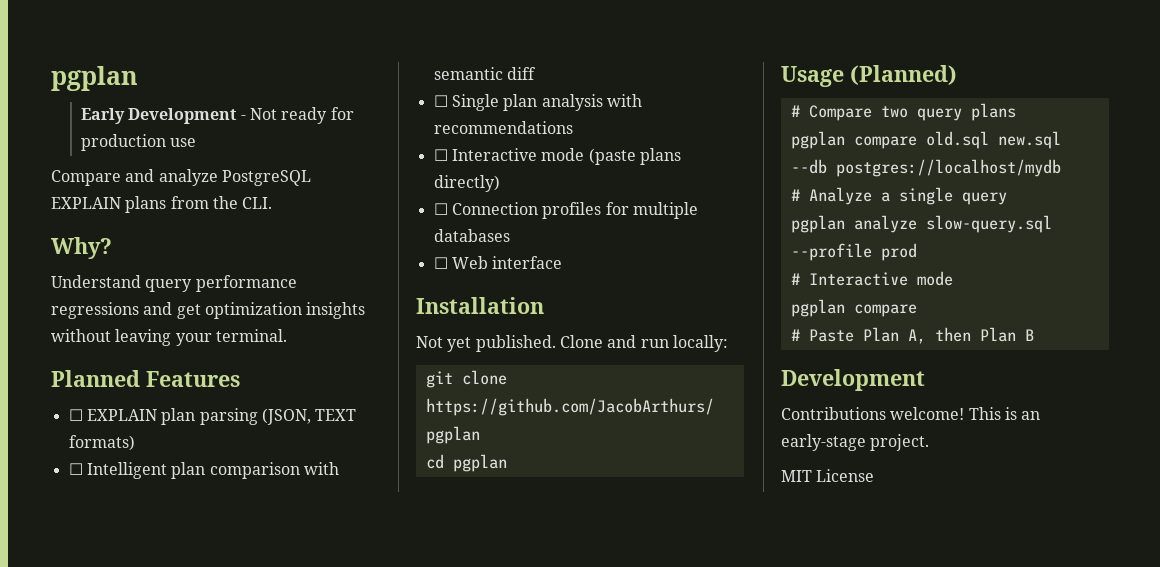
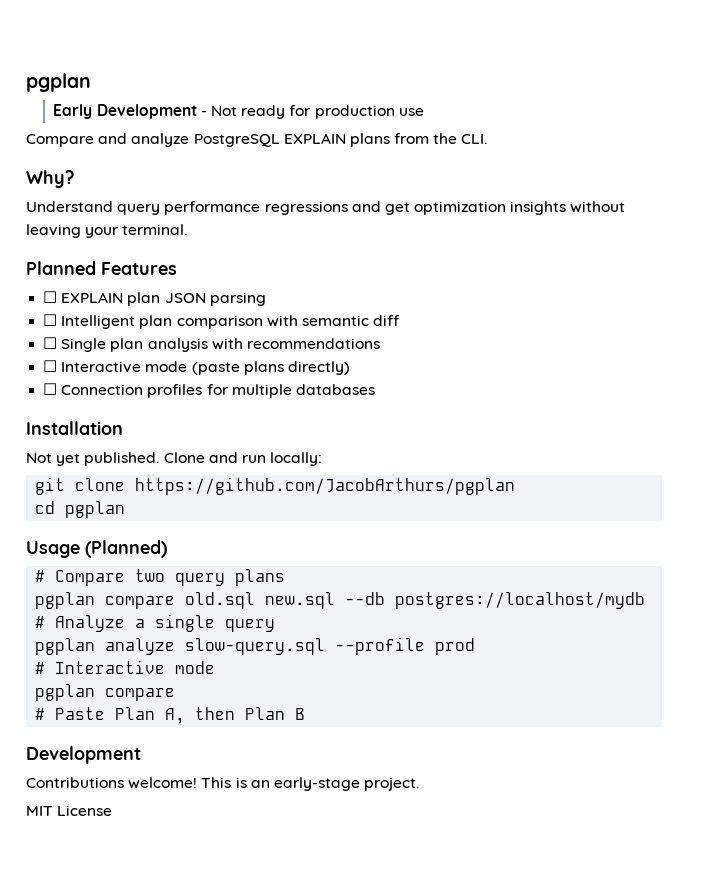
- ☐ EXPLAIN plan parsing (JSON, TEXT formats)
+ ☐ EXPLAIN plan JSON parsing
- ☐ Web interface

